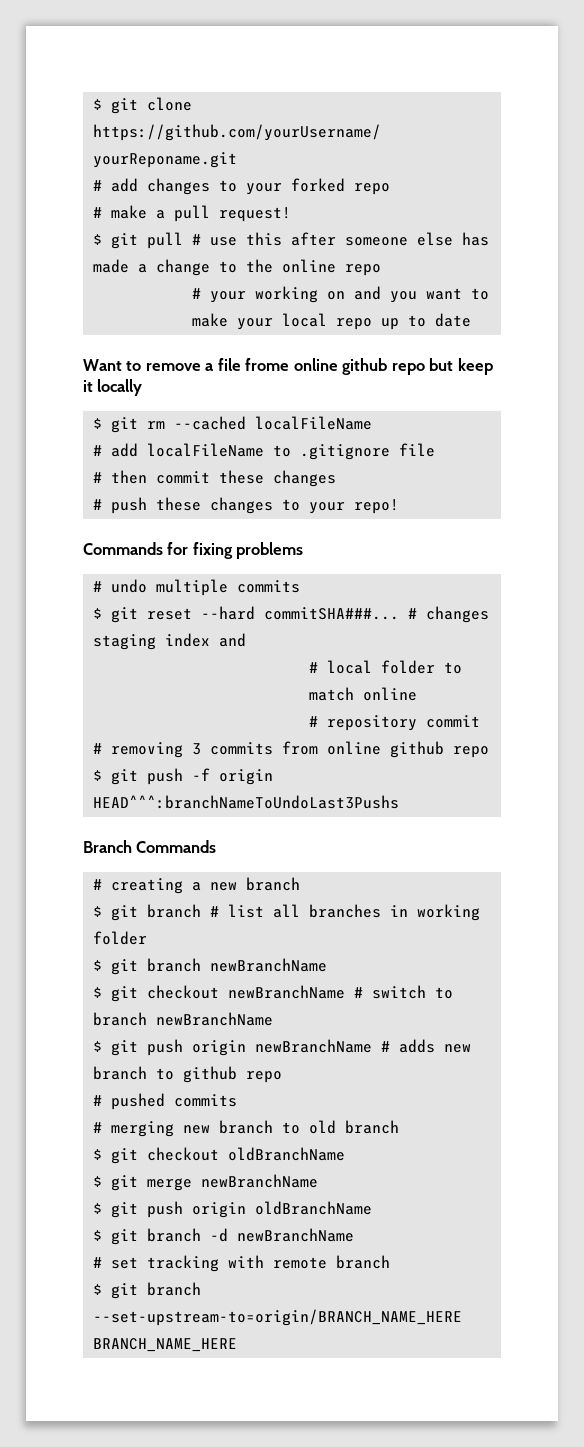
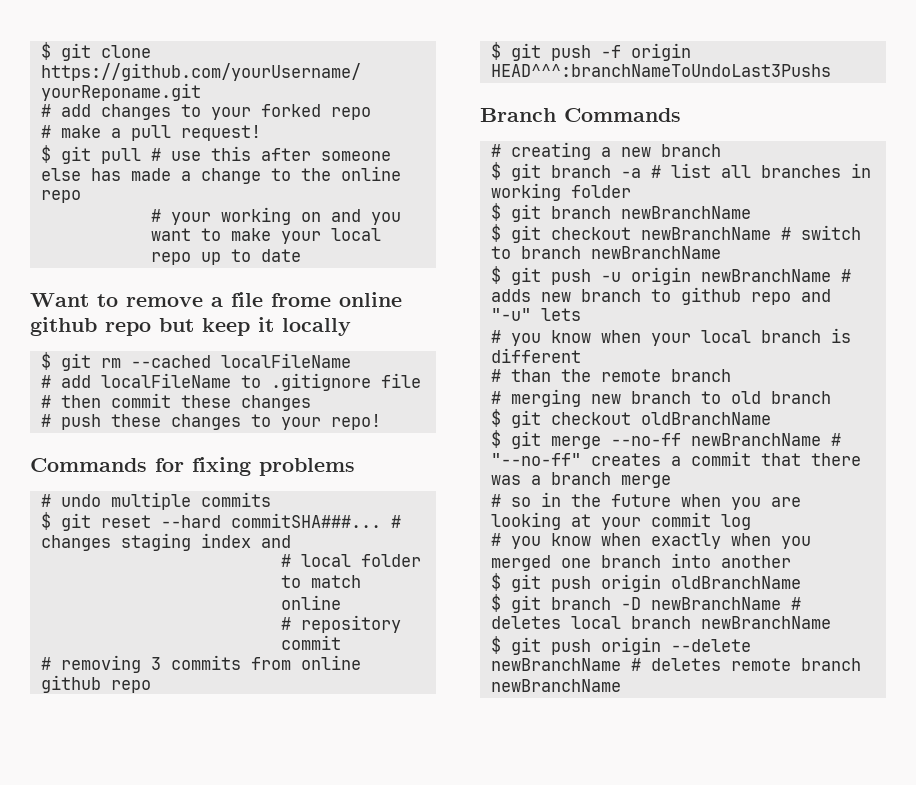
- $ git branch # list all branches in working folder
+ $ git branch -a # list all branches in working folder
- $ git push origin newBranchName # adds new branch to github repo
- # pushed commits
+ $ git push -u origin newBranchName # adds new branch to github repo and "-u" lets
+ # you know when your local branch is different
+ # than the remote branch
- $ git merge newBranchName
+ $ git merge --no-ff newBranchName # "--no-ff" creates a commit that there was a branch merge
+ # so in the future when you are looking at your commit log
+ # you know when exactly when you merged one branch into another
- $ git branch -d newBranchName
- # set tracking with remote branch
- $ git branch --set-upstream-to=origin/BRANCH_NAME_HERE BRANCH_NAME_HERE
+ $ git branch -D newBranchName # deletes local branch newBranchName
+ $ git push origin --delete newBranchName # deletes remote branch newBranchName

